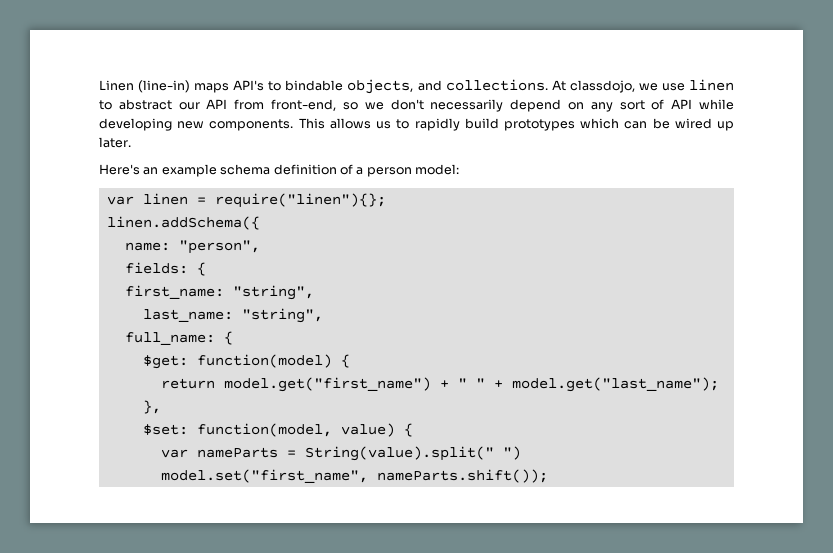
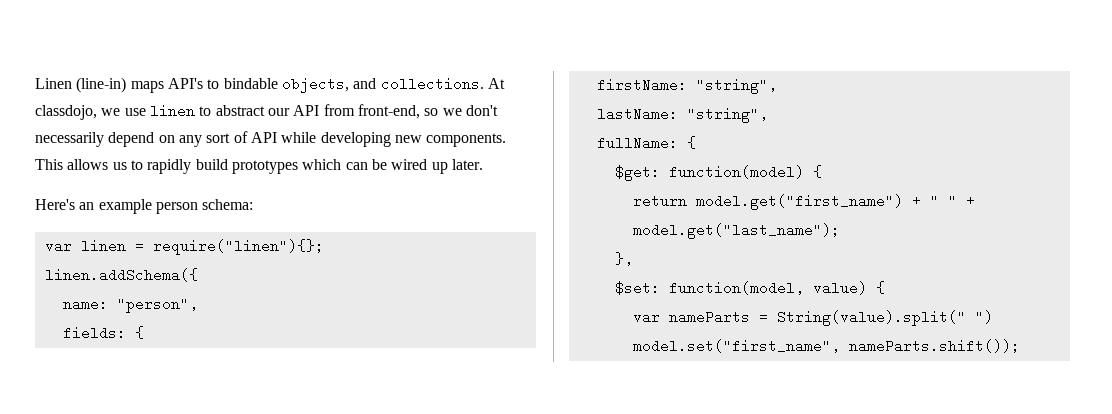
- Here's an example schema definition of a person model:
+ Here's an example person schema:
- first_name: "string",
- last_name: "string",
- full_name: {
+ firstName: "string",
+ lastName: "string",
+ fullName: {

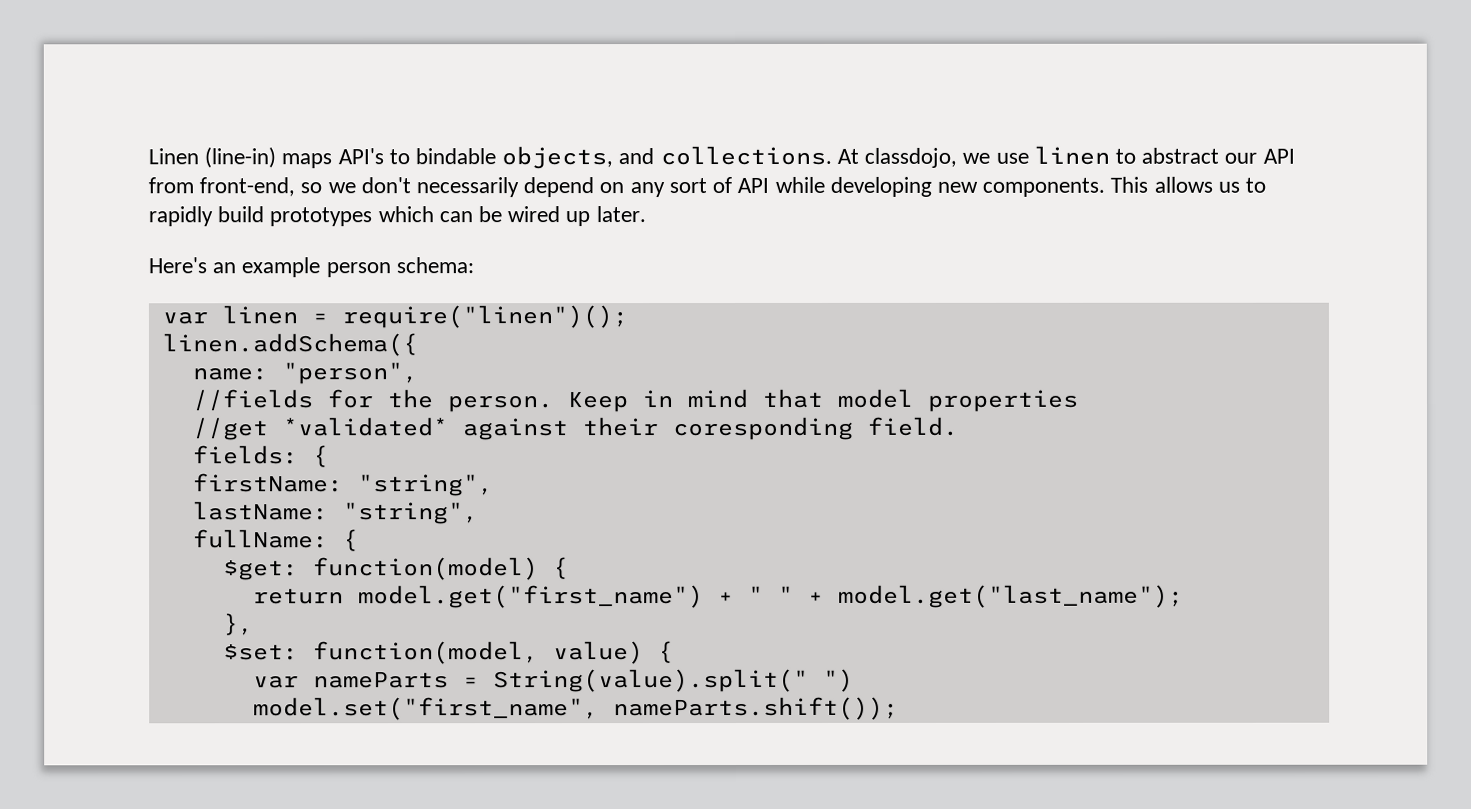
- var linen = require("linen"){};
+ var linen = require("linen")();
+ //fields for the person. Keep in mind that model properties
+ //get *validated* against their coresponding field.

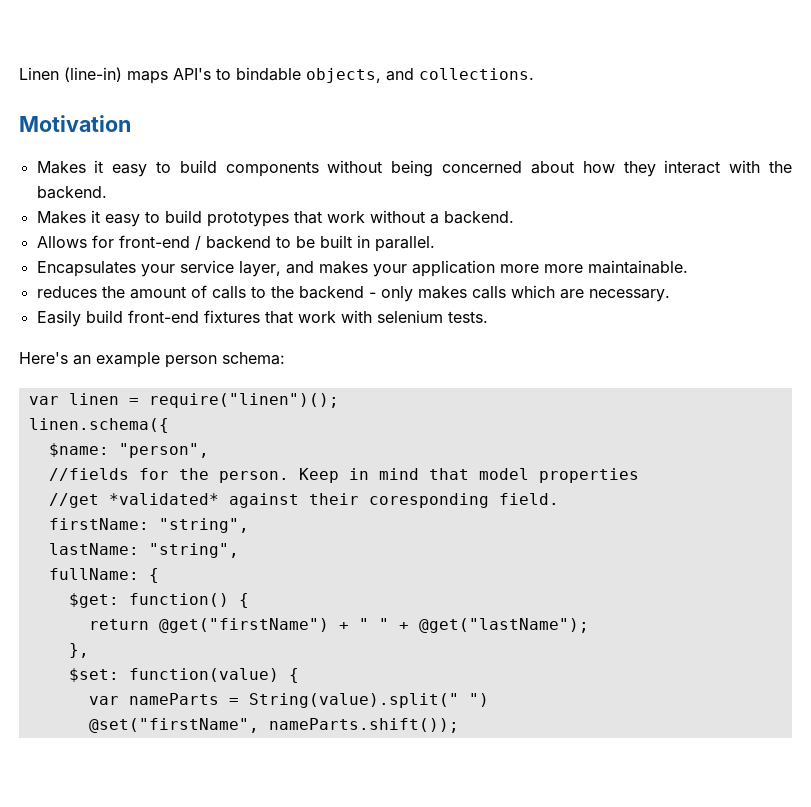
- Linen (line-in) maps API's to bindable objects, and collections. At classdojo, we use linen to abstract our API from front-end, so we don't necessarily depend on any sort of API while developing new components. This allows us to rapidly build prototypes which can be wired up later.
+ Linen (line-in) maps API's to bindable objects, and collections.
+ Motivation
+ Makes it easy to build components without being concerned about how they interact with the backend.
+ Makes it easy to build prototypes that work without a backend.
+ Allows for front-end / backend to be built in parallel.
+ Encapsulates your service layer, and makes your application more more maintainable.
+ reduces the amount of calls to the backend - only makes calls which are necessary.
+ Easily build front-end fixtures that work with selenium tests.
- linen.addSchema({
- name: "person",
+ linen.schema({
+ $name: "person",
- fields: {
- $get: function(model) {
+ $get: function() {
- return model.get("first_name") + " " + model.get("last_name");
+ return @get("firstName") + " " + @get("lastName");
- $set: function(model, value) {
+ $set: function(value) {
- model.set("first_name", nameParts.shift());
+ @set("firstName", nameParts.shift());

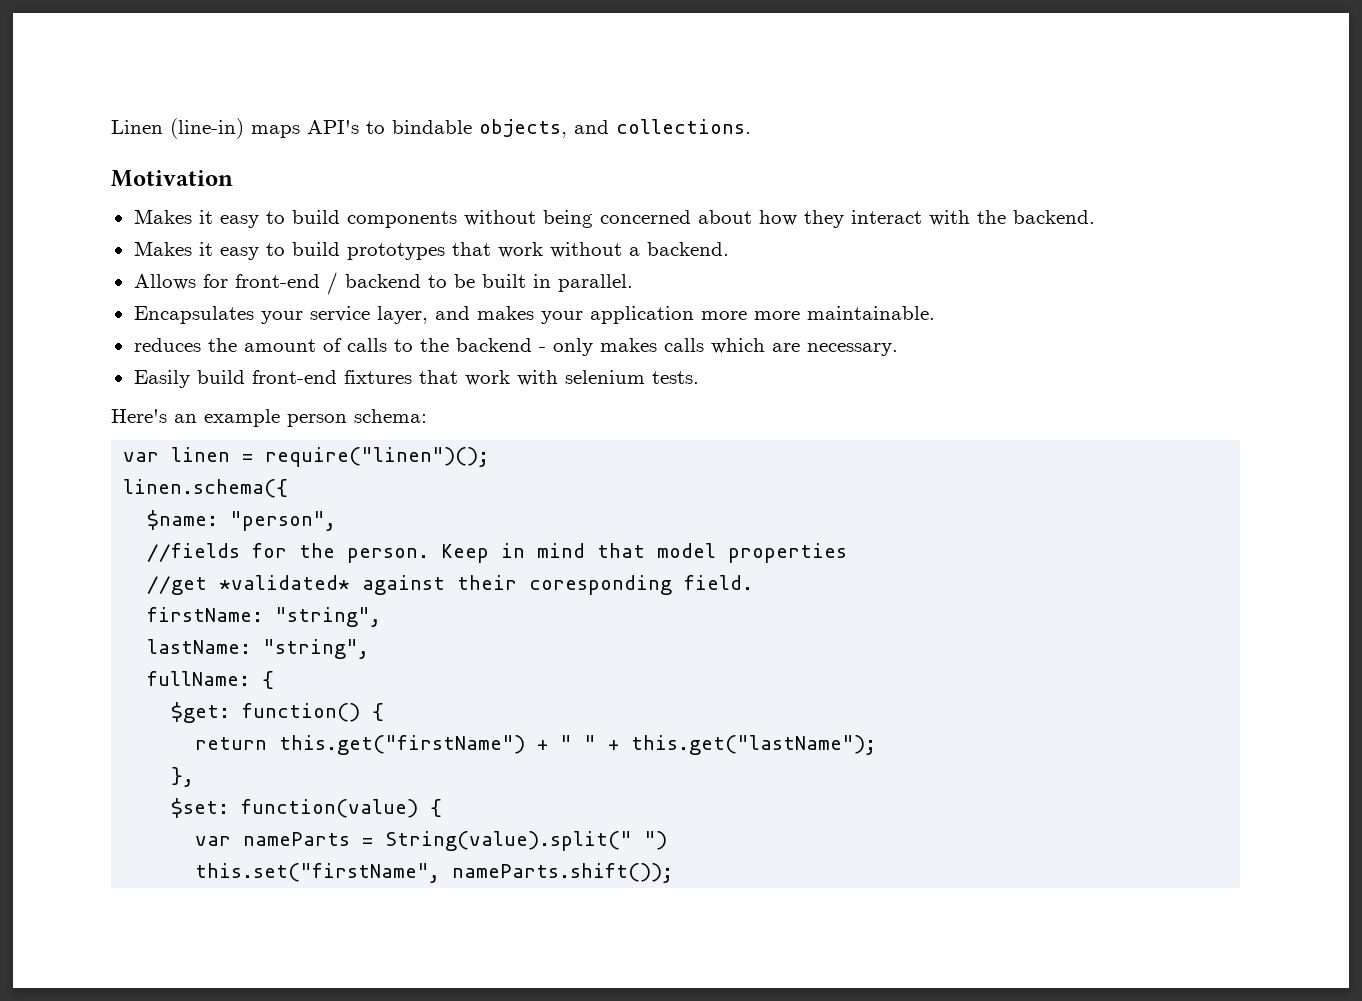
- return @get("firstName") + " " + @get("lastName");
+ return this.get("firstName") + " " + this.get("lastName");
- @set("firstName", nameParts.shift());
+ this.set("firstName", nameParts.shift());

